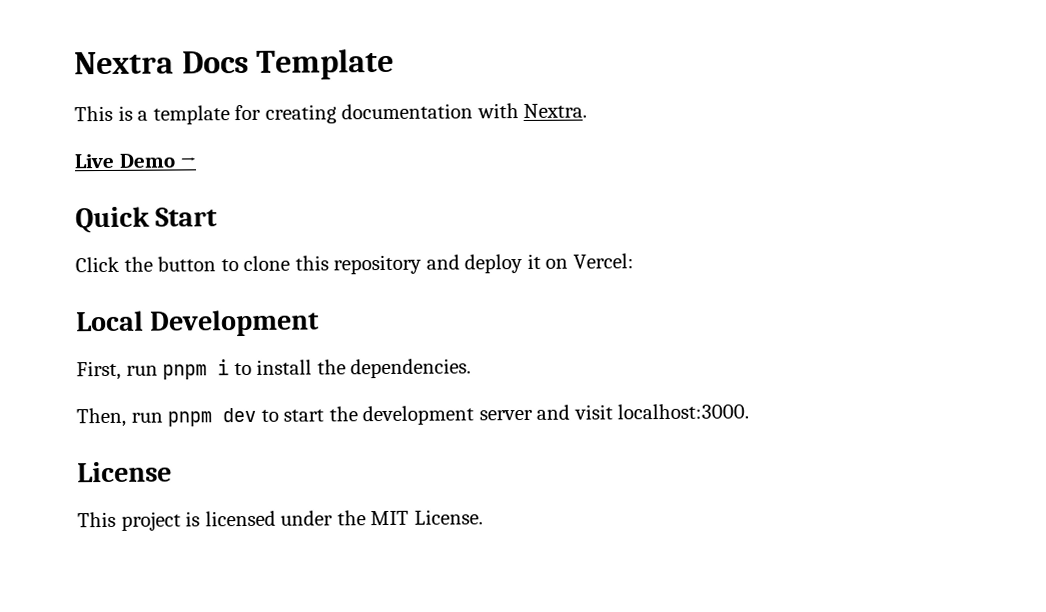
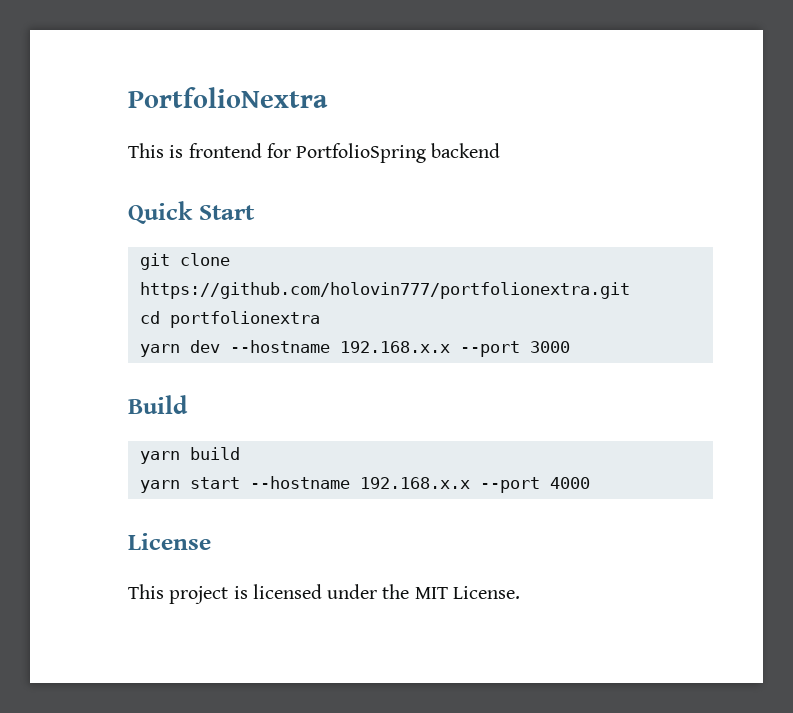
- Nextra Docs Template
+ PortfolioNextra
- This is a template for creating documentation with Nextra.
- Live Demo →
+ This is frontend for PortfolioSpring backend
  Quick Start
- Click the button to clone this repository and deploy it on Vercel:
- Local Development
- First, run pnpm i to install the dependencies.
- Then, run pnpm dev to start the development server and visit localhost:3000.
+ git clone https://github.com/holovin777/portfolionextra.git
+ cd portfolionextra
+ yarn dev --hostname 192.168.x.x --port 3000
+ Build
+ yarn build
+ yarn start --hostname 192.168.x.x --port 4000

